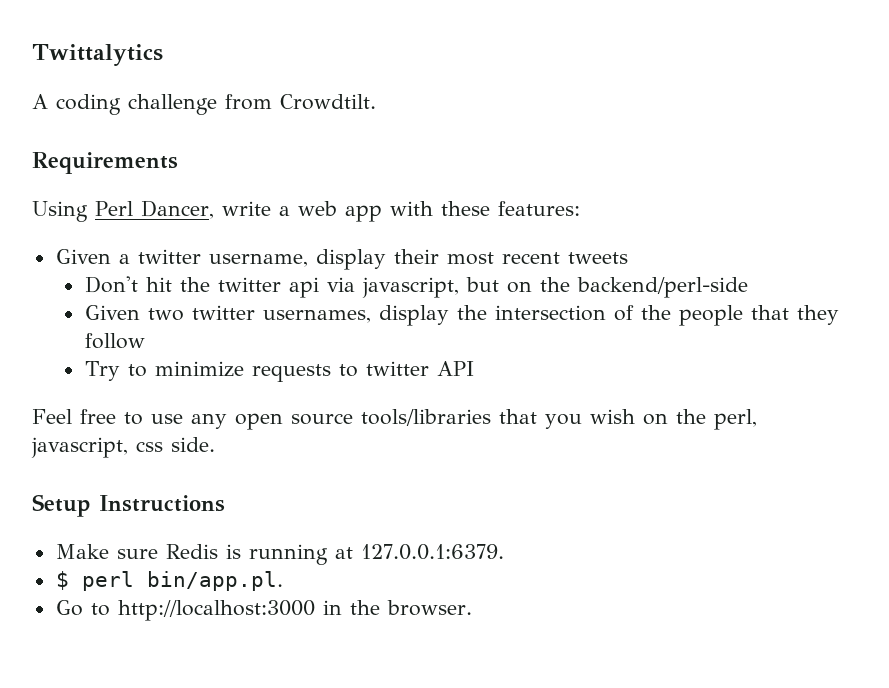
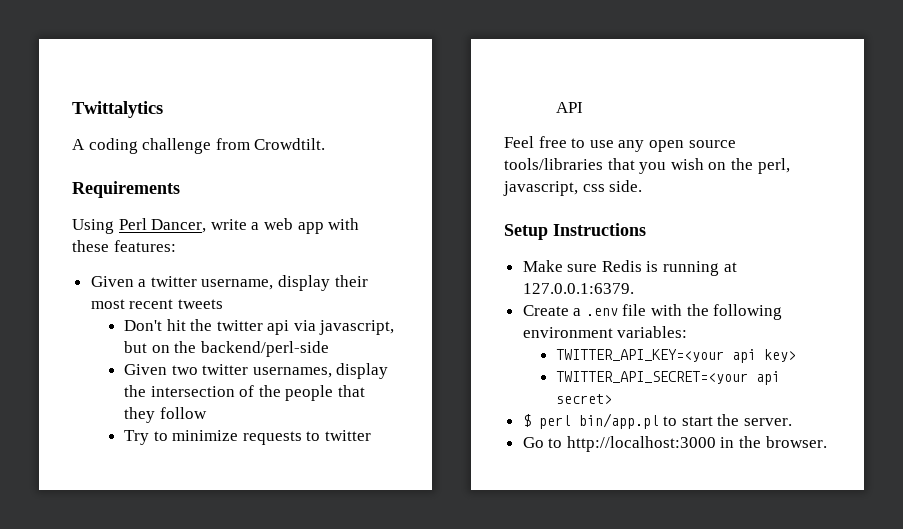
- $ perl bin/app.pl.
+ Create a .env file with the following environment variables:
+ TWITTER_API_KEY=<your api key>
+ TWITTER_API_SECRET=<your api secret>
+ $ perl bin/app.pl to start the server.

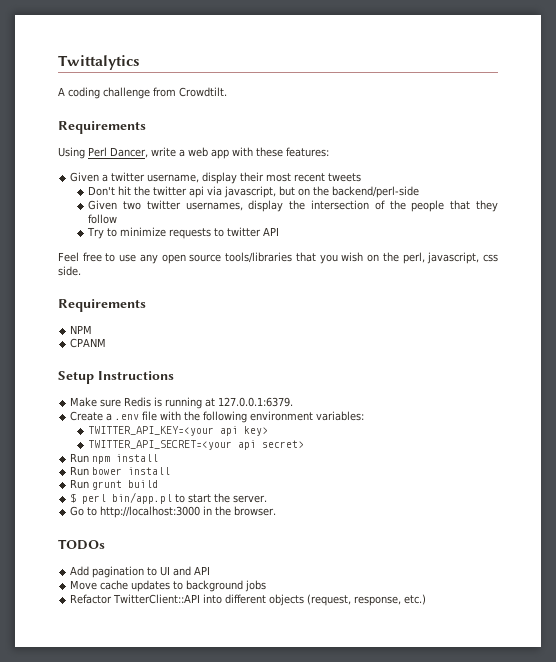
  Feel free to use any open source tools/libraries that you wish on the perl, javascript, css side.
+ Requirements
+ NPM
+ CPANM
+ Run npm install
+ Run bower install
+ Run grunt build
+ TODOs
+ Add pagination to UI and API
+ Move cache updates to background jobs
+ Refactor TwitterClient::API into different objects (request, response, etc.)

